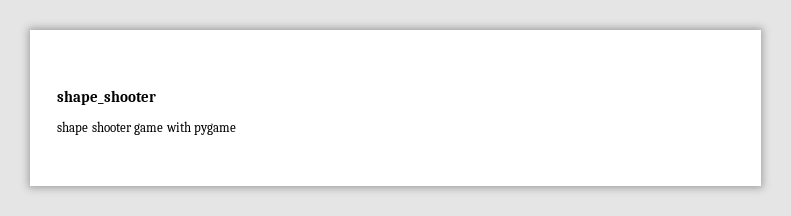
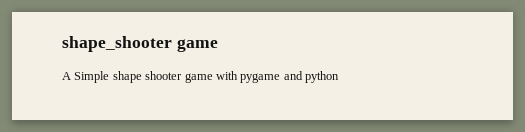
- shape_shooter
- shape shooter game with pygame
+ shape_shooter game
+ A Simple shape shooter game with pygame and python

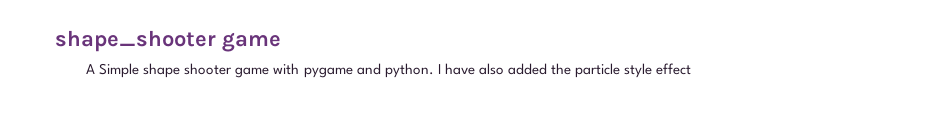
- A Simple shape shooter game with pygame and python
+ A Simple shape shooter game with pygame and python. I have also added the particle style effect

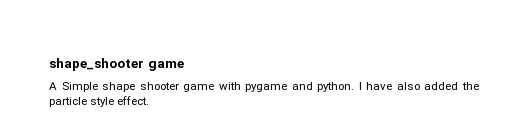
- I have also added the particle style effect
+ I have also added the particle style effect.

